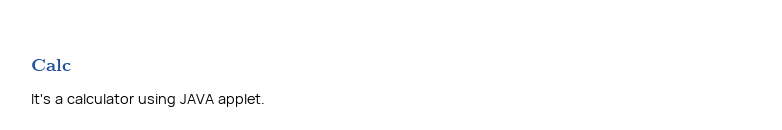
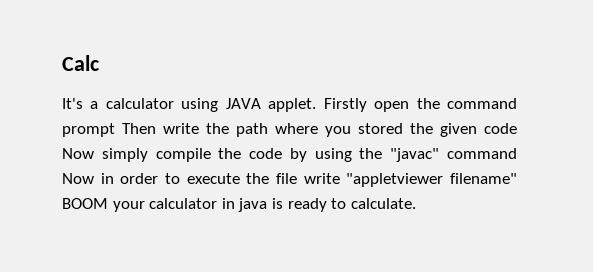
+ Firstly open the command prompt Then write the path where you stored the given code Now simply compile the code by using the "javac" command Now in order to execute the file write "appletviewer filename" BOOM your calculator in java is ready to calculate.

